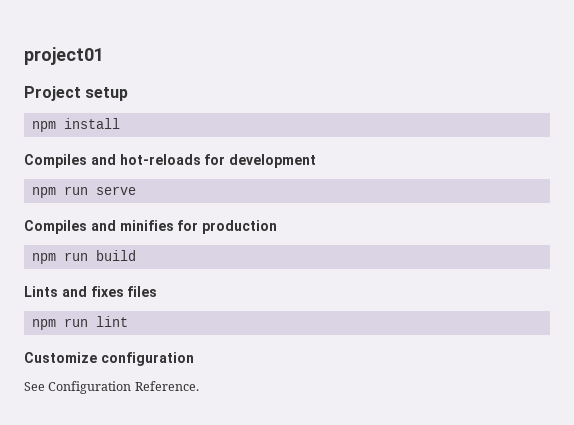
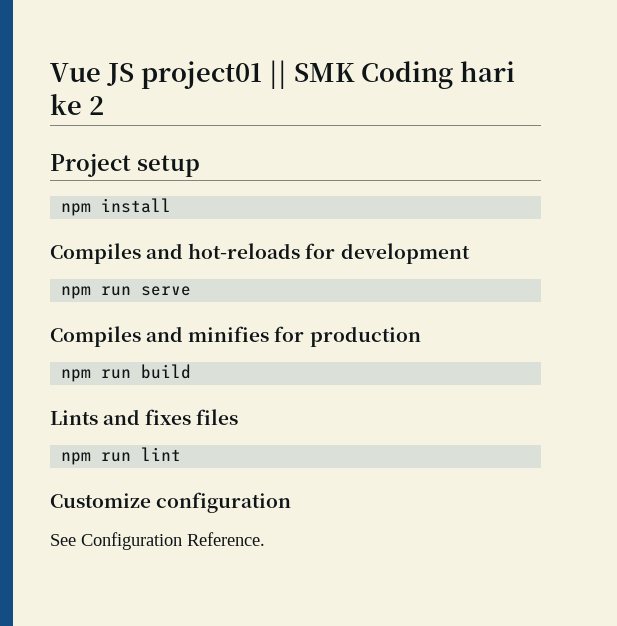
- project01
+ Vue JS project01 || SMK Coding hari ke 2

